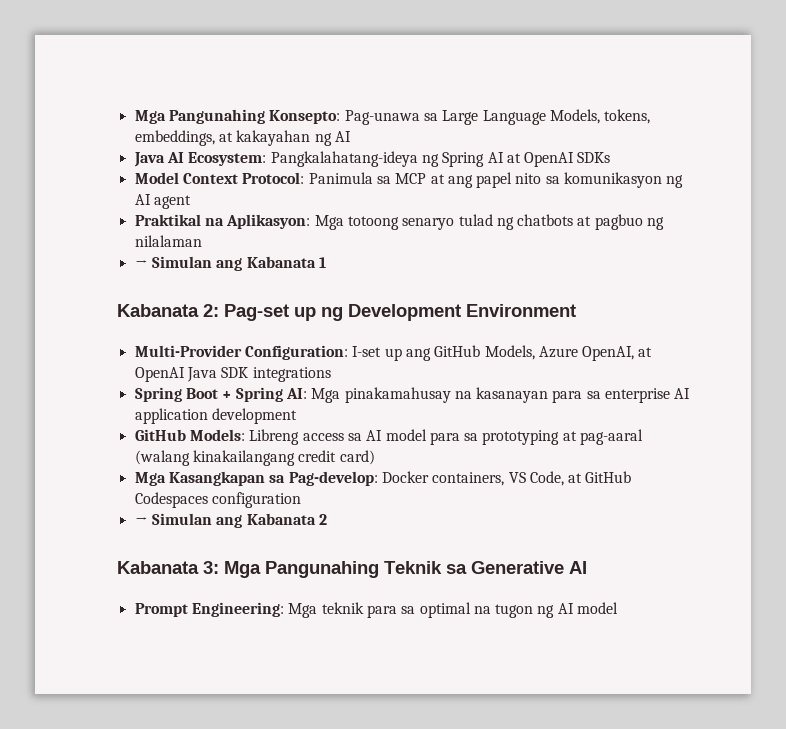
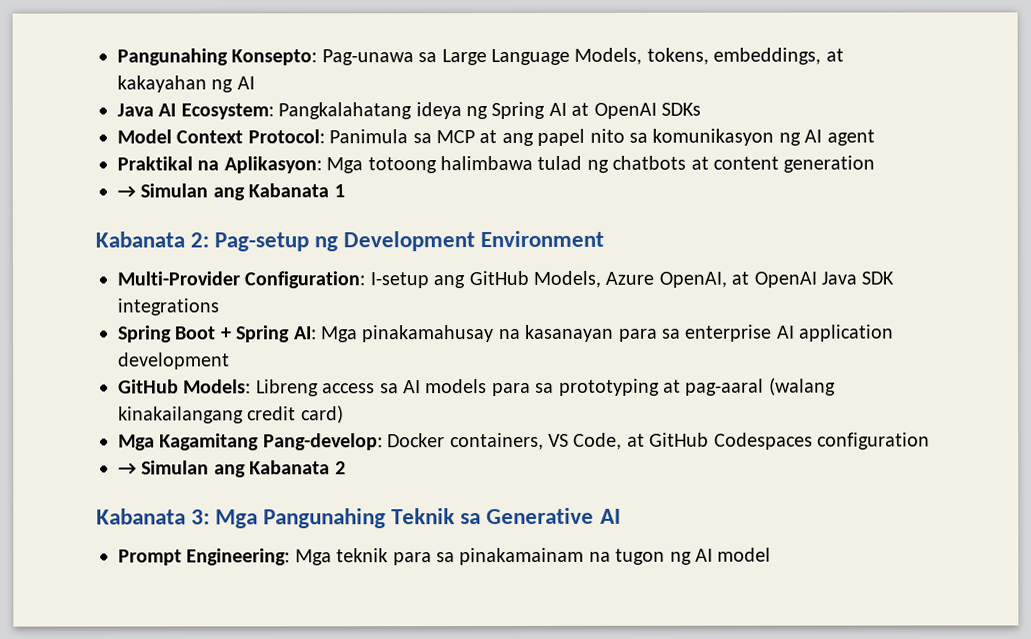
- Mga Pangunahing Konsepto: Pag-unawa sa Large Language Models, tokens, embeddings, at kakayahan ng AI
+ Pangunahing Konsepto: Pag-unawa sa Large Language Models, tokens, embeddings, at kakayahan ng AI
- Java AI Ecosystem: Pangkalahatang-ideya ng Spring AI at OpenAI SDKs
+ Java AI Ecosystem: Pangkalahatang ideya ng Spring AI at OpenAI SDKs
- Praktikal na Aplikasyon: Mga totoong senaryo tulad ng chatbots at pagbuo ng nilalaman
+ Praktikal na Aplikasyon: Mga totoong halimbawa tulad ng chatbots at content generation
- Kabanata 2: Pag-set up ng Development Environment
+ Kabanata 2: Pag-setup ng Development Environment
- Multi-Provider Configuration: I-set up ang GitHub Models, Azure OpenAI, at OpenAI Java SDK integrations
+ Multi-Provider Configuration: I-setup ang GitHub Models, Azure OpenAI, at OpenAI Java SDK integrations
- GitHub Models: Libreng access sa AI model para sa prototyping at pag-aaral (walang kinakailangang credit card)
+ GitHub Models: Libreng access sa AI models para sa prototyping at pag-aaral (walang kinakailangang credit card)
- Mga Kasangkapan sa Pag-develop: Docker containers, VS Code, at GitHub Codespaces configuration
+ Mga Kagamitang Pang-develop: Docker containers, VS Code, at GitHub Codespaces configuration
- Prompt Engineering: Mga teknik para sa optimal na tugon ng AI model
+ Prompt Engineering: Mga teknik para sa pinakamainam na tugon ng AI model

